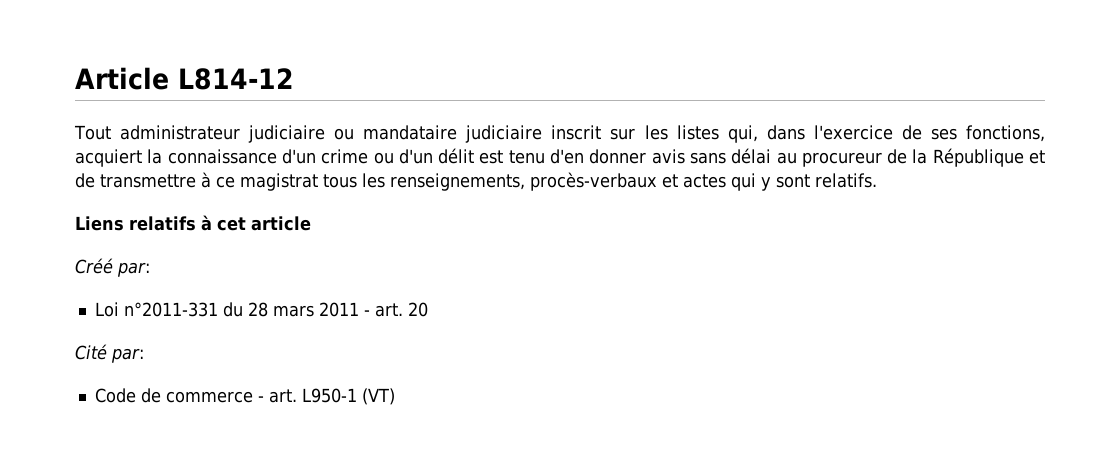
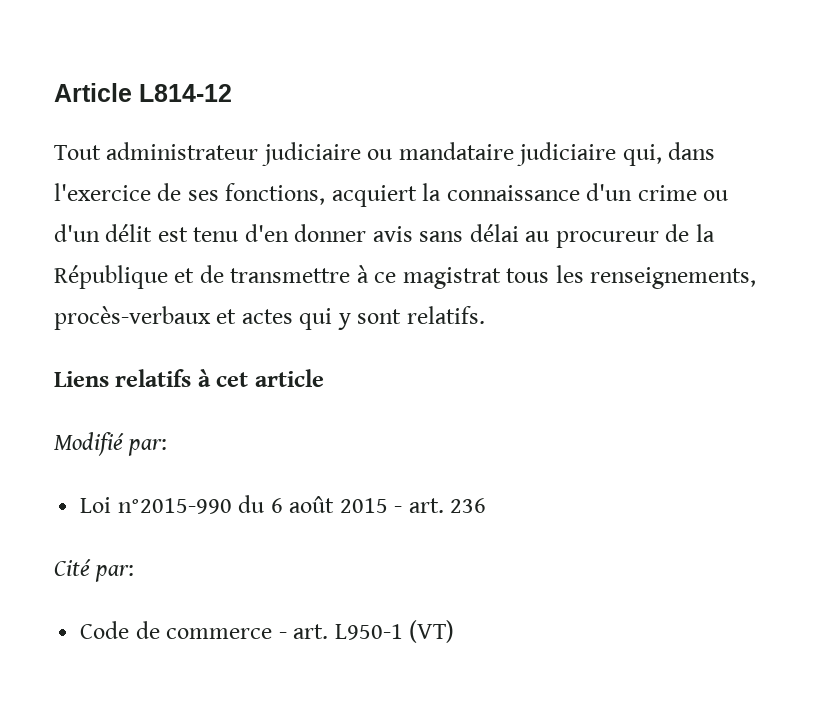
- Tout administrateur judiciaire ou mandataire judiciaire inscrit sur les listes qui, dans l'exercice de ses fonctions, acquiert la connaissance d'un crime ou d'un délit est tenu d'en donner avis sans délai au procureur de la République et de transmettre à ce magistrat tous les renseignements, procès-verbaux et actes qui y sont relatifs.
+ Tout administrateur judiciaire ou mandataire judiciaire qui, dans l'exercice de ses fonctions, acquiert la connaissance d'un crime ou d'un délit est tenu d'en donner avis sans délai au procureur de la République et de transmettre à ce magistrat tous les renseignements, procès-verbaux et actes qui y sont relatifs.
- Créé par:
+ Modifié par:
- Loi n°2011-331 du 28 mars 2011 - art. 20
+ Loi n°2015-990 du 6 août 2015 - art. 236

